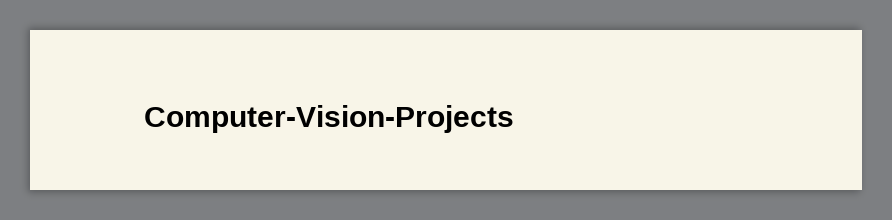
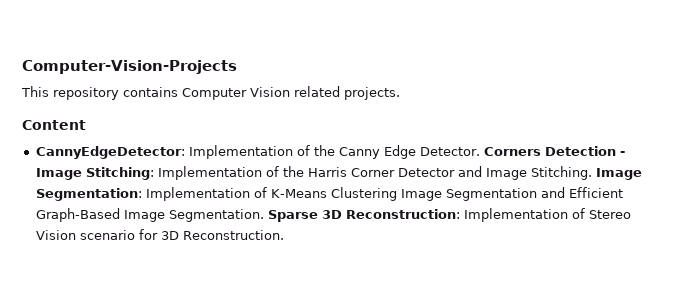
+ This repository contains Computer Vision related projects.
+ Content
+ CannyEdgeDetector: Implementation of the Canny Edge Detector. Corners Detection - Image Stitching: Implementation of the Harris Corner Detector and Image Stitching. Image Segmentation: Implementation of K-Means Clustering Image Segmentation and Efficient Graph-Based Image Segmentation. Sparse 3D Reconstruction: Implementation of Stereo Vision scenario for 3D Reconstruction.

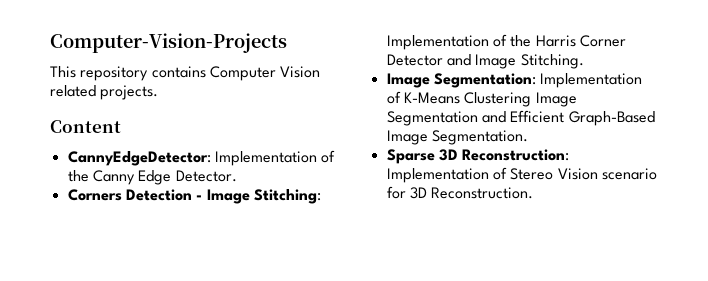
- CannyEdgeDetector: Implementation of the Canny Edge Detector. Corners Detection - Image Stitching: Implementation of the Harris Corner Detector and Image Stitching. Image Segmentation: Implementation of K-Means Clustering Image Segmentation and Efficient Graph-Based Image Segmentation. Sparse 3D Reconstruction: Implementation of Stereo Vision scenario for 3D Reconstruction.
+ CannyEdgeDetector: Implementation of the Canny Edge Detector.
+ Corners Detection - Image Stitching: Implementation of the Harris Corner Detector and Image Stitching.
+ Image Segmentation: Implementation of K-Means Clustering Image Segmentation and Efficient Graph-Based Image Segmentation.
+ Sparse 3D Reconstruction: Implementation of Stereo Vision scenario for 3D Reconstruction.

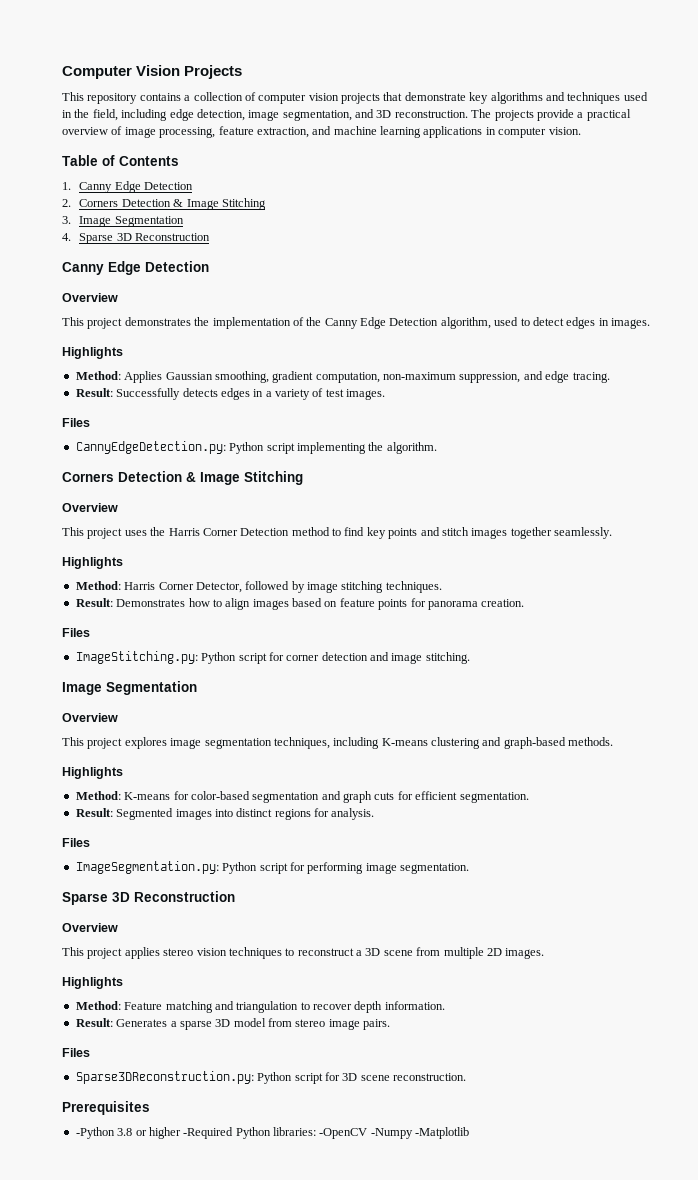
- Computer-Vision-Projects
+ Computer Vision Projects
- This repository contains Computer Vision related projects.
- Content
- CannyEdgeDetector: Implementation of the Canny Edge Detector.
- Corners Detection - Image Stitching: Implementation of the Harris Corner Detector and Image Stitching.
- Image Segmentation: Implementation of K-Means Clustering Image Segmentation and Efficient Graph-Based Image Segmentation.
- Sparse 3D Reconstruction: Implementation of Stereo Vision scenario for 3D Reconstruction.
+ This repository contains a collection of computer vision projects that demonstrate key algorithms and techniques used in the field, including edge detection, image segmentation, and 3D reconstruction. The projects provide a practical overview of image processing, feature extraction, and machine learning applications in computer vision.
+ Table of Contents
+ 1. Canny Edge Detection
+ 2. Corners Detection & Image Stitching
+ 3. Image Segmentation
+ 4. Sparse 3D Reconstruction
+ Canny Edge Detection
+ Overview
+ This project demonstrates the implementation of the Canny Edge Detection algorithm, used to detect edges in images.
+ Highlights
+ Method: Applies Gaussian smoothing, gradient computation, non-maximum suppression, and edge tracing.
+ Result: Successfully detects edges in a variety of test images.
+ Files
+ CannyEdgeDetection.py: Python script implementing the algorithm.
+ Corners Detection & Image Stitching
+ Overview
+ This project uses the Harris Corner Detection method to find key points and stitch images together seamlessly.
+ Highlights
+ Method: Harris Corner Detector, followed by image stitching techniques.
+ Result: Demonstrates how to align images based on feature points for panorama creation.
+ Files
+ ImageStitching.py: Python script for corner detection and image stitching.
+ Image Segmentation
+ Overview
+ This project explores image segmentation techniques, including K-means clustering and graph-based methods.
+ Highlights
+ Method: K-means for color-based segmentation and graph cuts for efficient segmentation.
+ Result: Segmented images into distinct regions for analysis.
+ Files
+ ImageSegmentation.py: Python script for performing image segmentation.
+ Sparse 3D Reconstruction
+ Overview
+ This project applies stereo vision techniques to reconstruct a 3D scene from multiple 2D images.
+ Highlights
+ Method: Feature matching and triangulation to recover depth information.
+ Result: Generates a sparse 3D model from stereo image pairs.
+ Files
+ Sparse3DReconstruction.py: Python script for 3D scene reconstruction.
+ Prerequisites
+ -Python 3.8 or higher -Required Python libraries: -OpenCV -Numpy -Matplotlib

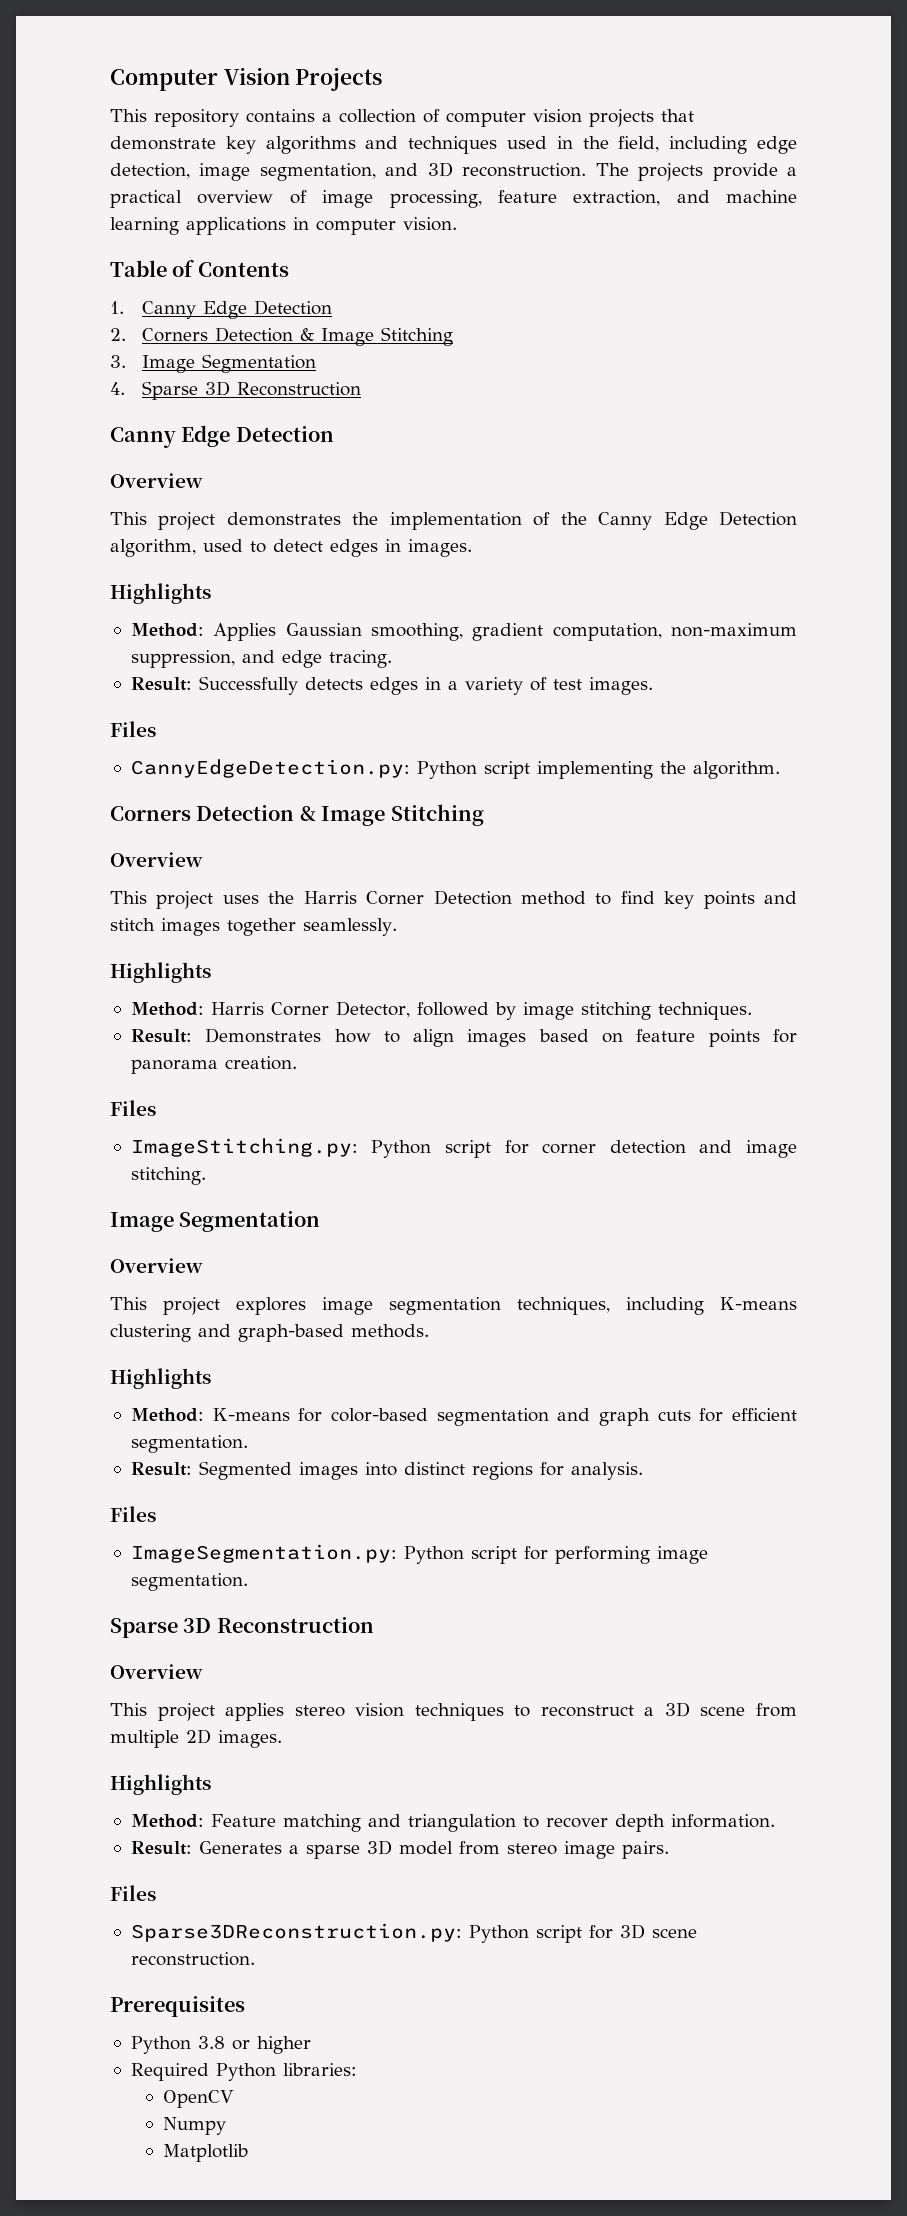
- -Python 3.8 or higher -Required Python libraries: -OpenCV -Numpy -Matplotlib
+ Python 3.8 or higher
+ Required Python libraries:
+ OpenCV
+ Numpy
+ Matplotlib

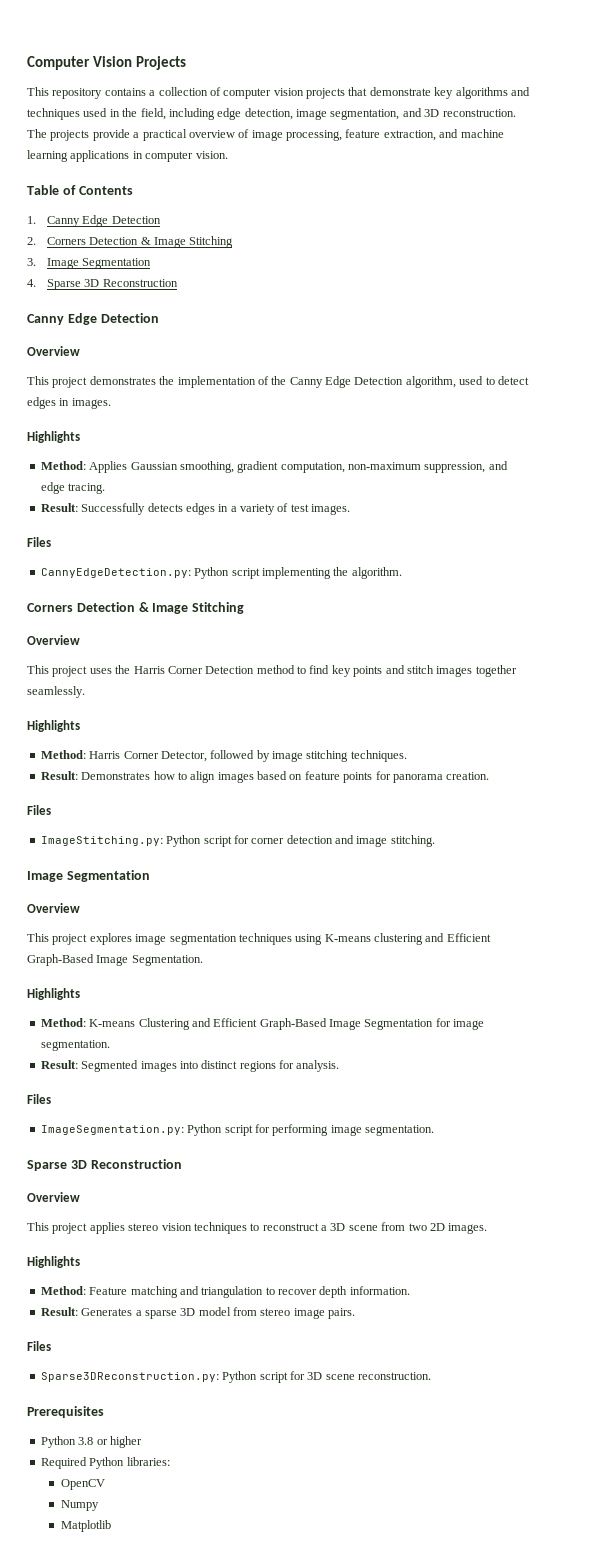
- This project explores image segmentation techniques, including K-means clustering and graph-based methods.
+ This project explores image segmentation techniques using K-means clustering and Efficient Graph-Based Image Segmentation.
- Method: K-means for color-based segmentation and graph cuts for efficient segmentation.
+ Method: K-means Clustering and Efficient Graph-Based Image Segmentation for image segmentation.
- This project applies stereo vision techniques to reconstruct a 3D scene from multiple 2D images.
+ This project applies stereo vision techniques to reconstruct a 3D scene from two 2D images.

